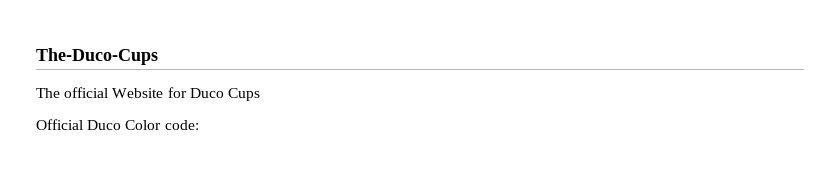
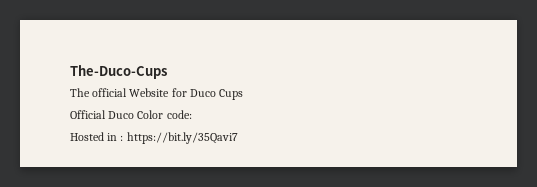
+ Hosted in : https://bit.ly/35Qavi7

